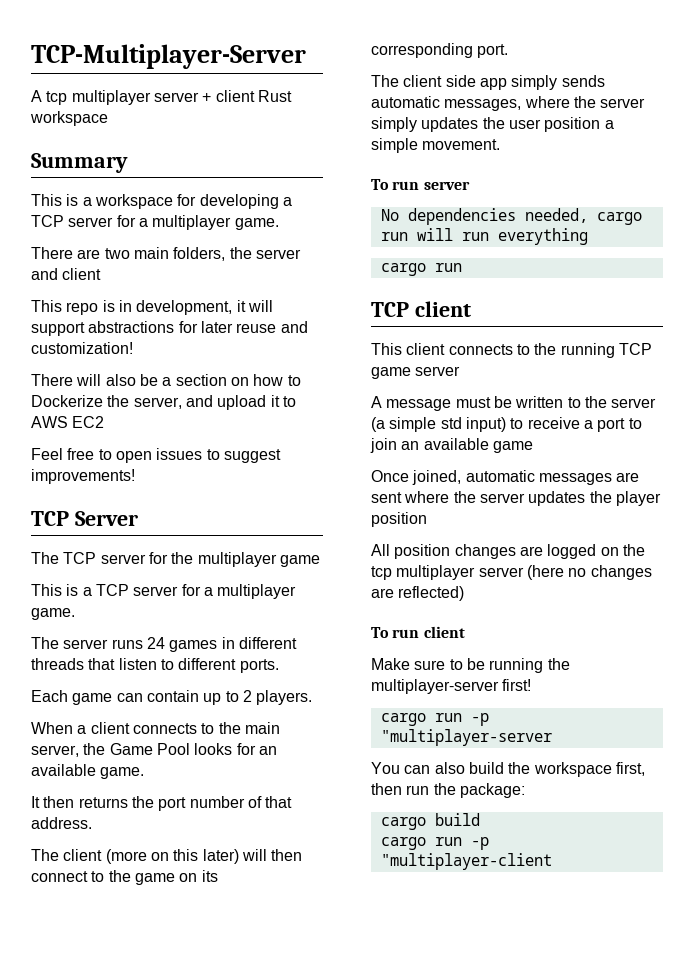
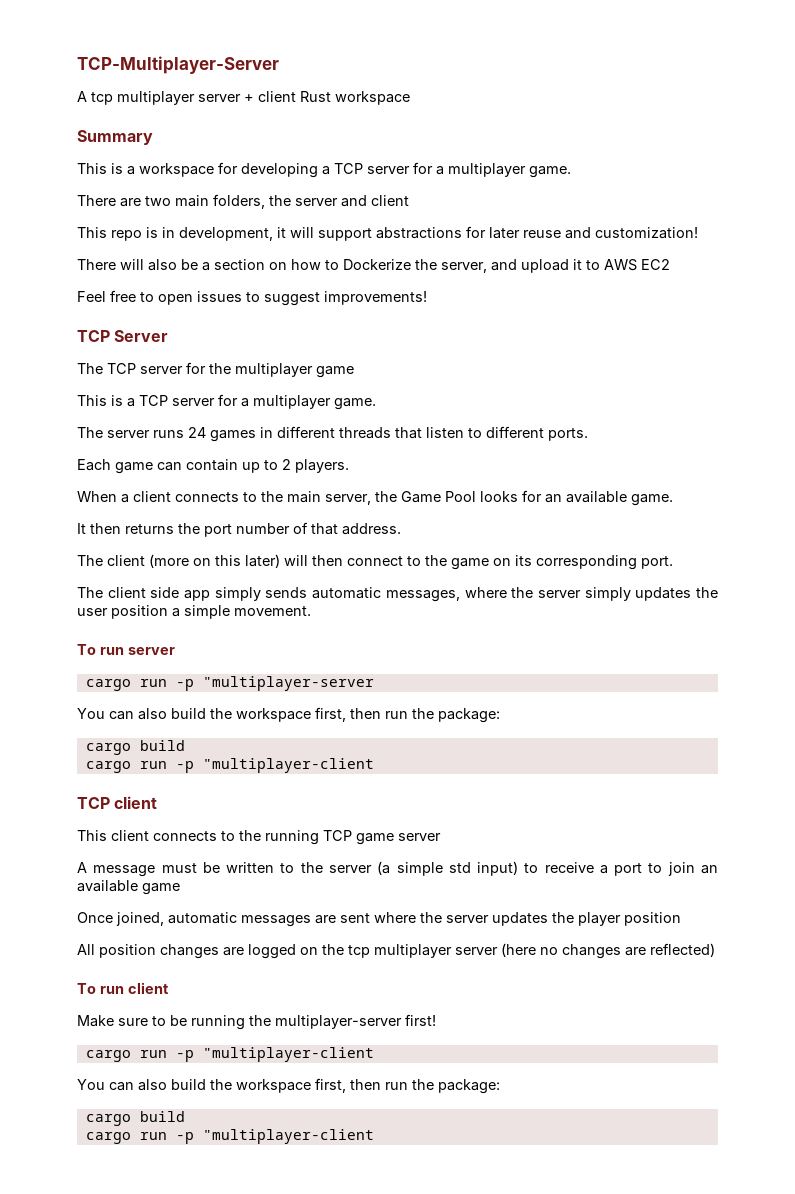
- No dependencies needed, cargo run will run everything
- cargo run
+ cargo run -p "multiplayer-server
+ You can also build the workspace first, then run the package:
+ cargo build
+ cargo run -p "multiplayer-client
  Make sure to be running the multiplayer-server first!
- cargo run -p "multiplayer-server
+ cargo run -p "multiplayer-client

